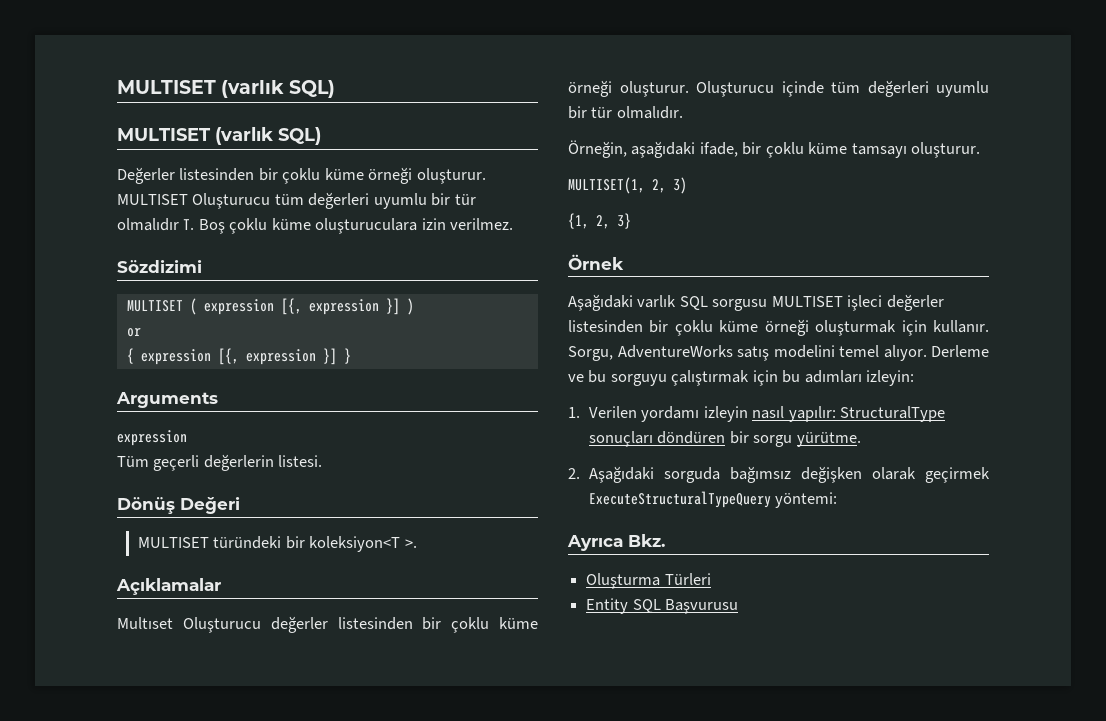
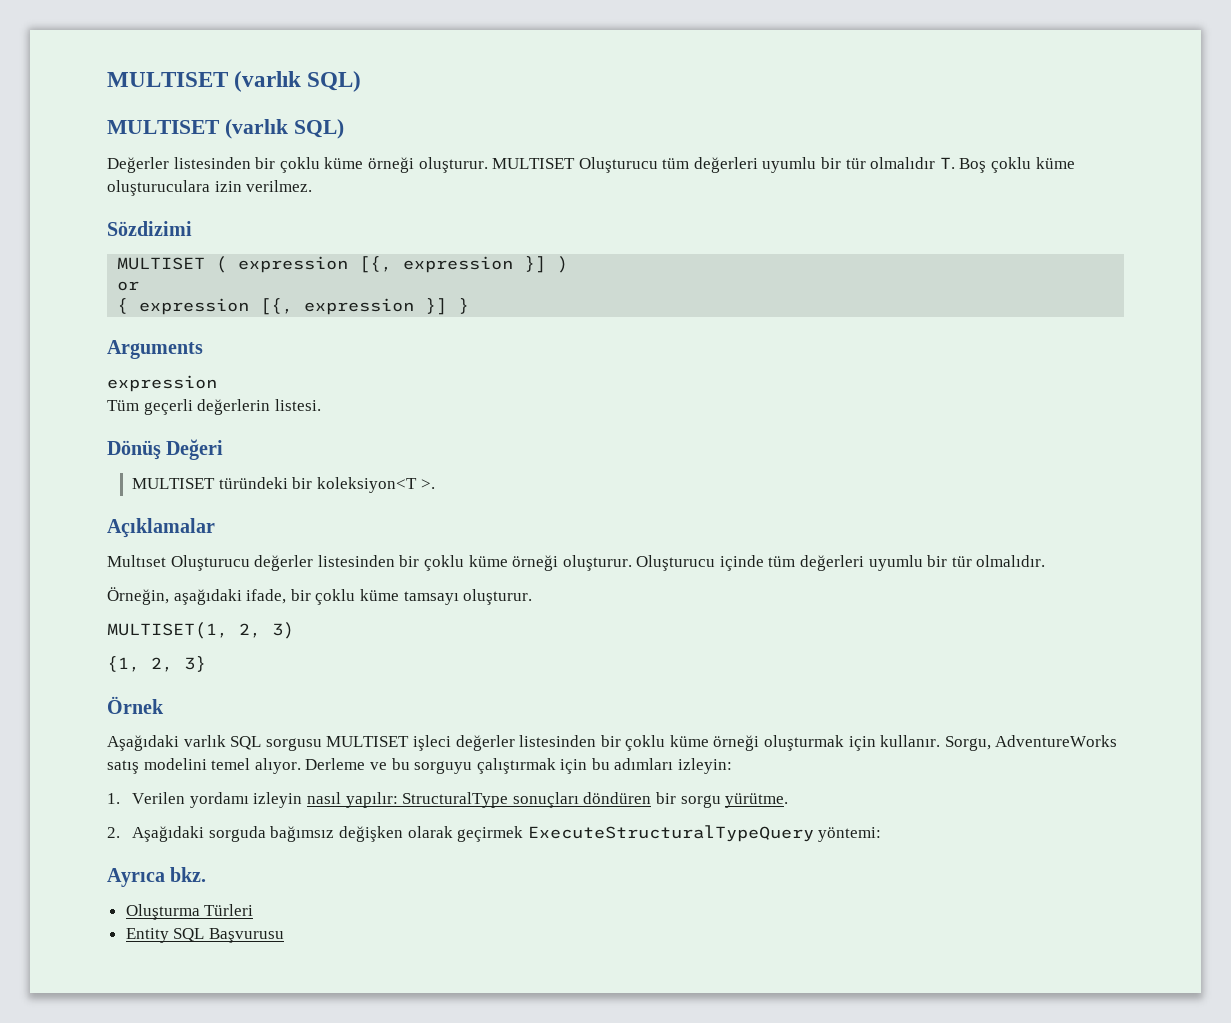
- Ayrıca Bkz.
+ Ayrıca bkz.

